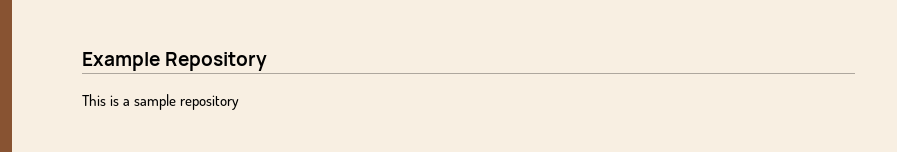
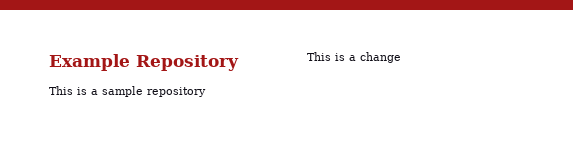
+ This is a change

